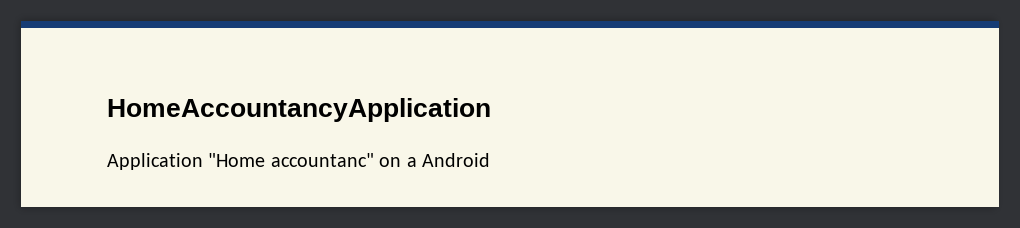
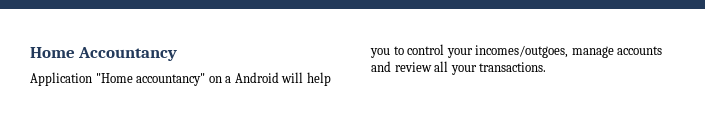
- HomeAccountancyApplication
+ Home Accountancy
- Application "Home accountanc" on a Android
+ Application "Home accountancy" on a Android will help you to control your incomes/outgoes, manage accounts and review all your transactions.

